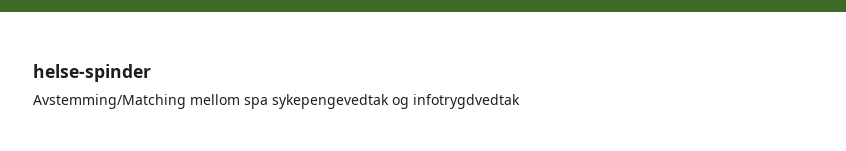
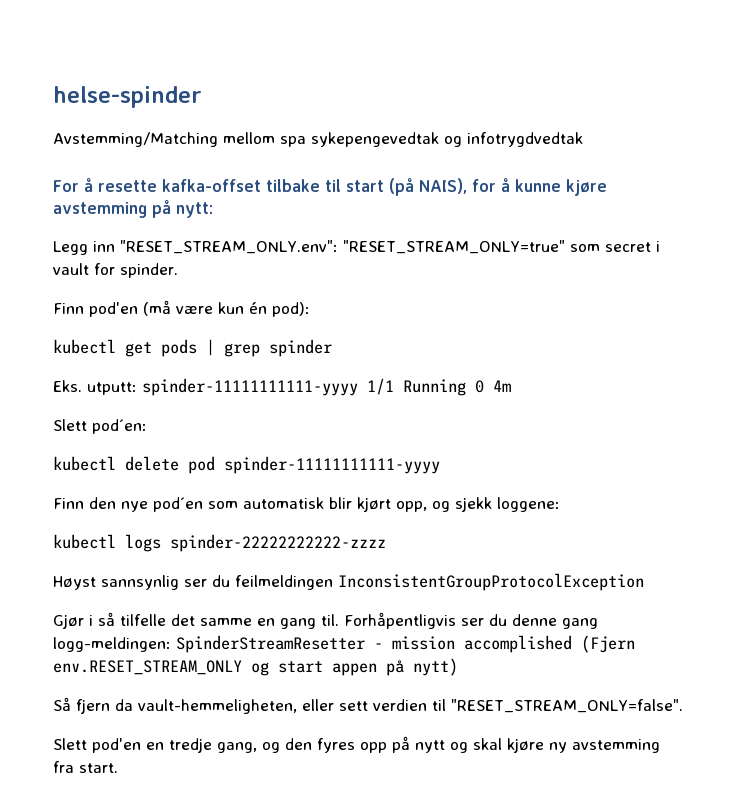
+ For å resette kafka-offset tilbake til start (på NAIS), for å kunne kjøre avstemming på nytt:
+ Legg inn "RESET_STREAM_ONLY.env": "RESET_STREAM_ONLY=true" som secret i vault for spinder.
+ Finn pod'en (må være kun én pod):
+ kubectl get pods | grep spinder
+ Eks. utputt: spinder-11111111111-yyyy 1/1 Running 0 4m
+ Slett pod´en:
+ kubectl delete pod spinder-11111111111-yyyy
+ Finn den nye pod´en som automatisk blir kjørt opp, og sjekk loggene:
+ kubectl logs spinder-22222222222-zzzz
+ Høyst sannsynlig ser du feilmeldingen InconsistentGroupProtocolException
+ Gjør i så tilfelle det samme en gang til. Forhåpentligvis ser du denne gang logg-meldingen: SpinderStreamResetter - mission accomplished (Fjern env.RESET_STREAM_ONLY og start appen på nytt)
+ Så fjern da vault-hemmeligheten, eller sett verdien til "RESET_STREAM_ONLY=false".
+ Slett pod'en en tredje gang, og den fyres opp på nytt og skal kjøre ny avstemming fra start.

